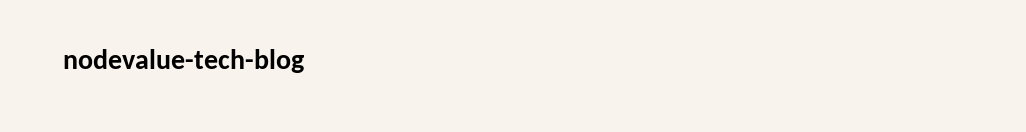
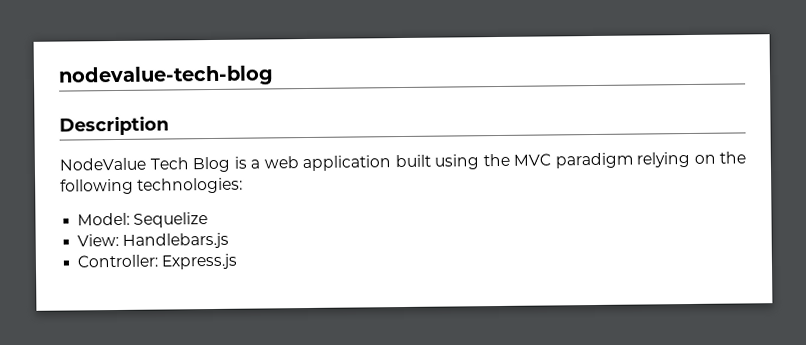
+ Description
+ NodeValue Tech Blog is a web application built using the MVC paradigm relying on the following technologies:
+ Model: Sequelize
+ View: Handlebars.js
+ Controller: Express.js

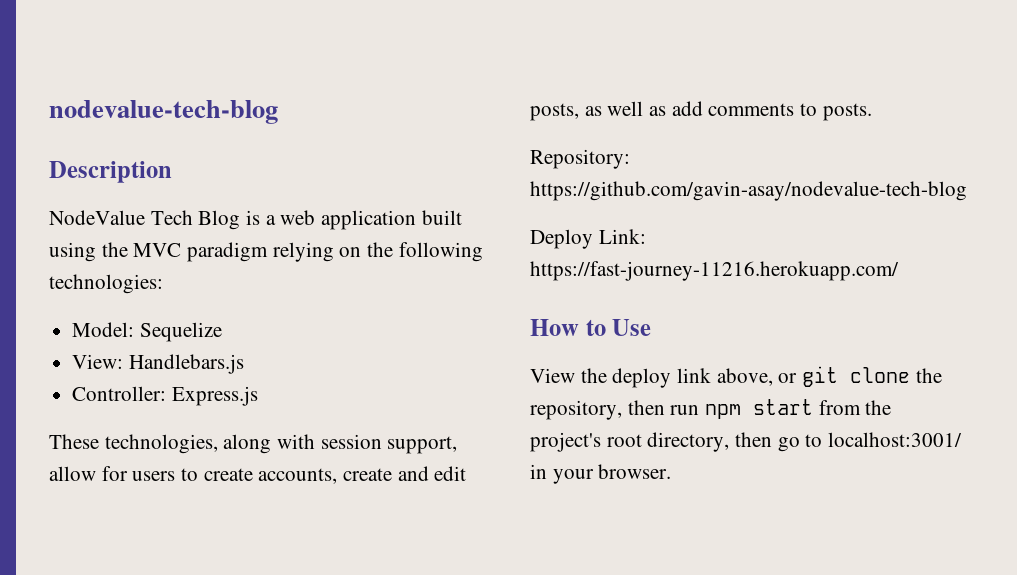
+ These technologies, along with session support, allow for users to create accounts, create and edit posts, as well as add comments to posts.
+ Repository: https://github.com/gavin-asay/nodevalue-tech-blog
+ Deploy Link: https://fast-journey-11216.herokuapp.com/
+ How to Use
+ View the deploy link above, or git clone the repository, then run npm start from the project's root directory, then go to localhost:3001/ in your browser.

